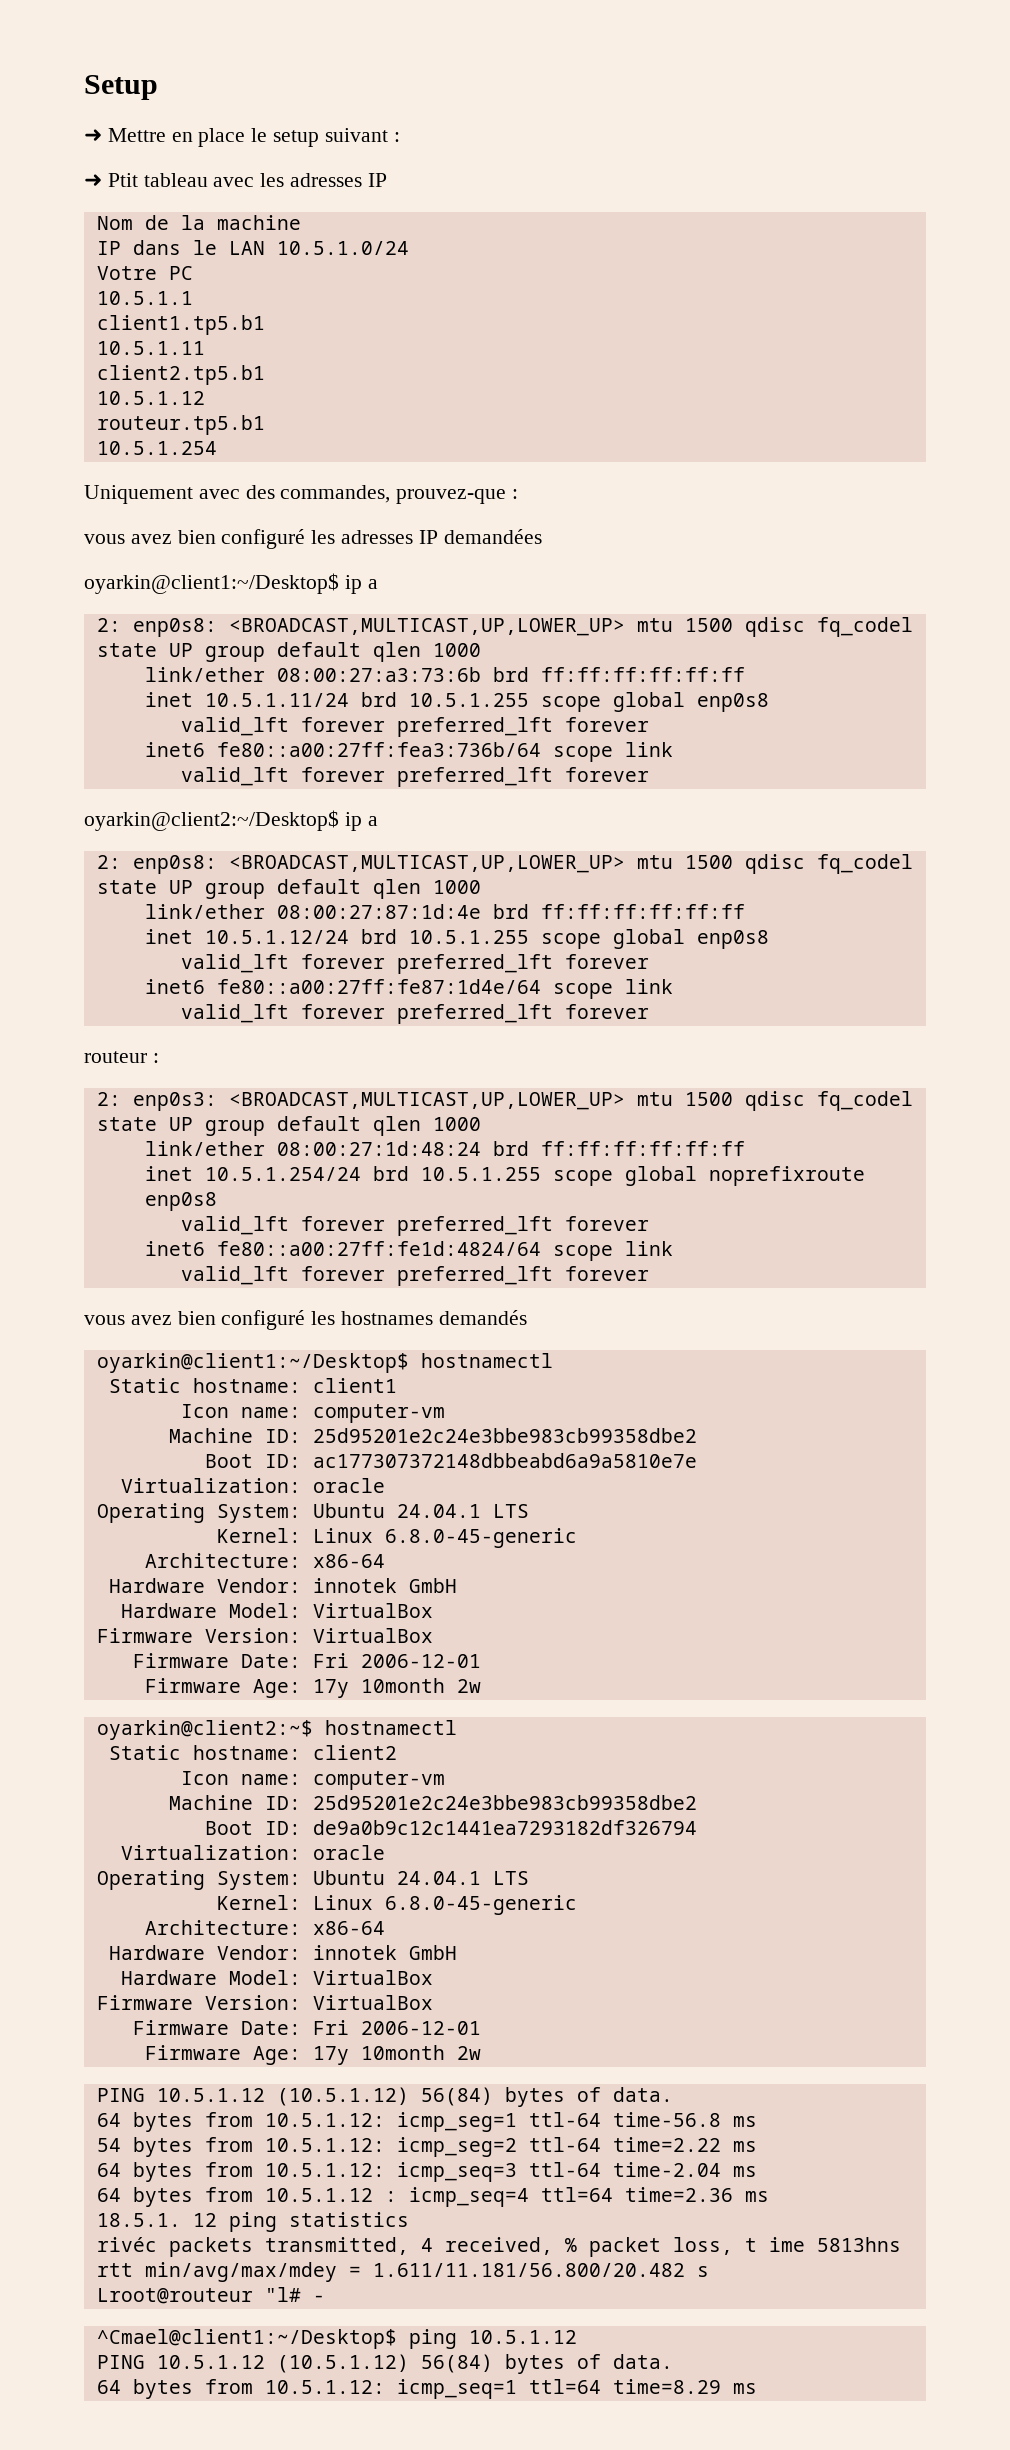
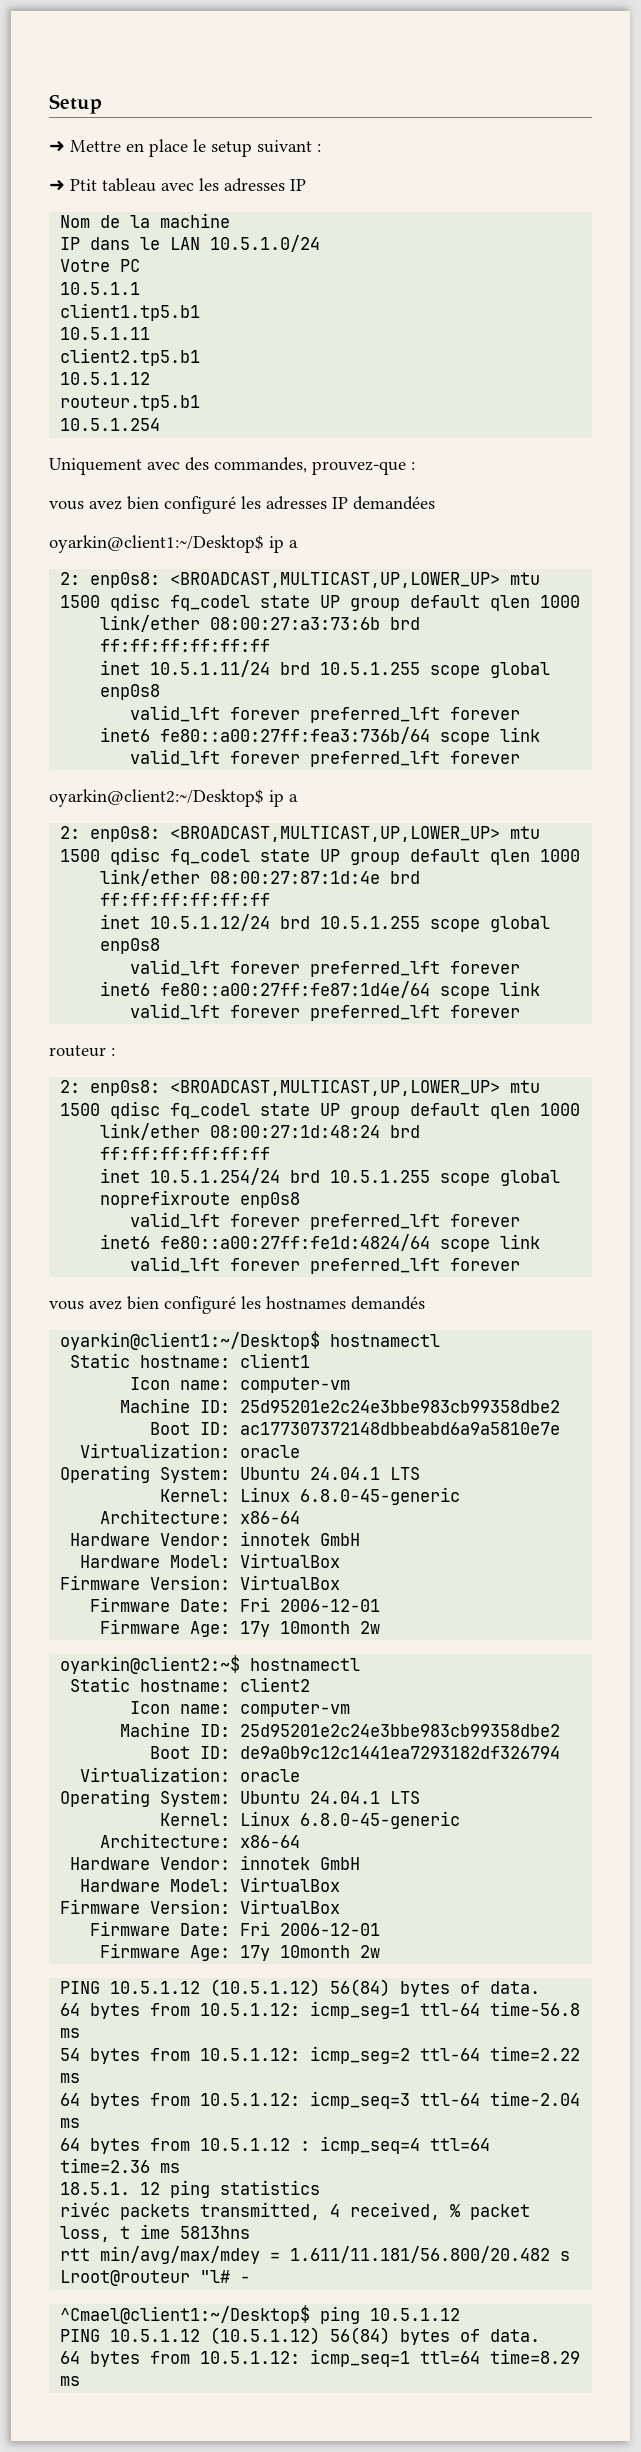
  routeur :
- 2: enp0s3: <BROADCAST,MULTICAST,UP,LOWER_UP> mtu 1500 qdisc fq_codel state UP group default qlen 1000
+ 2: enp0s8: <BROADCAST,MULTICAST,UP,LOWER_UP> mtu 1500 qdisc fq_codel state UP group default qlen 1000

